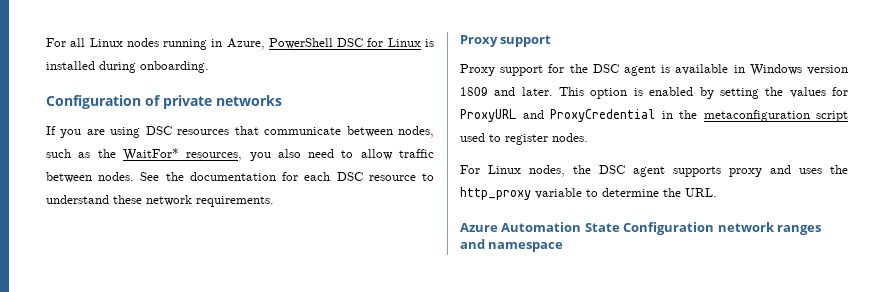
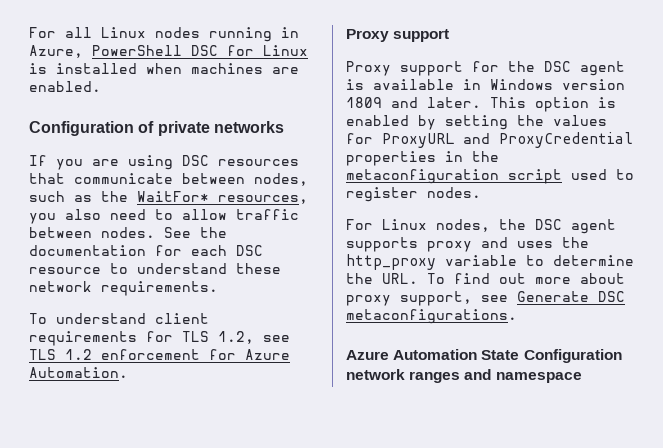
- For all Linux nodes running in Azure, PowerShell DSC for Linux is installed during onboarding.
+ For all Linux nodes running in Azure, PowerShell DSC for Linux is installed when machines are enabled.
+ To understand client requirements for TLS 1.2, see TLS 1.2 enforcement for Azure Automation.
- This option is enabled by setting the values for ProxyURL and ProxyCredential in the metaconfiguration script used to register nodes.
+ This option is enabled by setting the values for ProxyURL and ProxyCredential properties in the metaconfiguration script used to register nodes.
- For Linux nodes, the DSC agent supports proxy and uses the http_proxy variable to determine the URL.
+ For Linux nodes, the DSC agent supports proxy and uses the http_proxy variable to determine the URL. To find out more about proxy support, see Generate DSC metaconfigurations.

